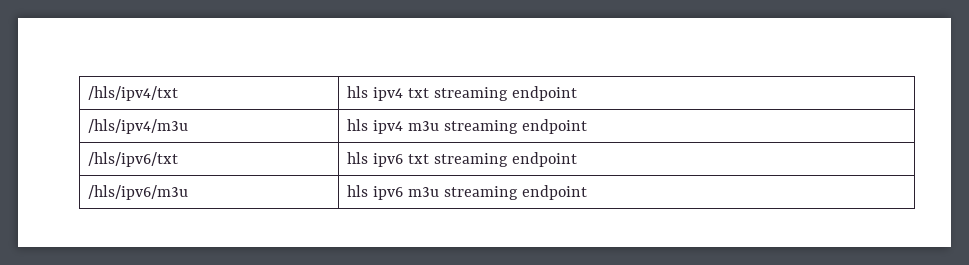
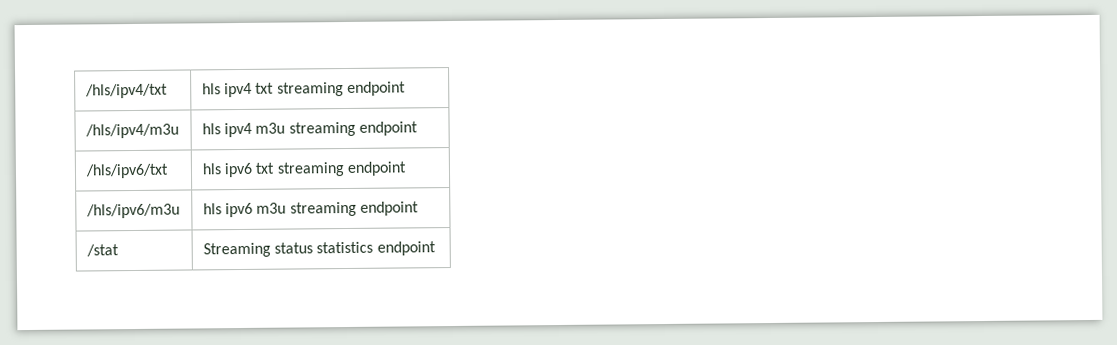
+ /stat | Streaming status statistics endpoint

